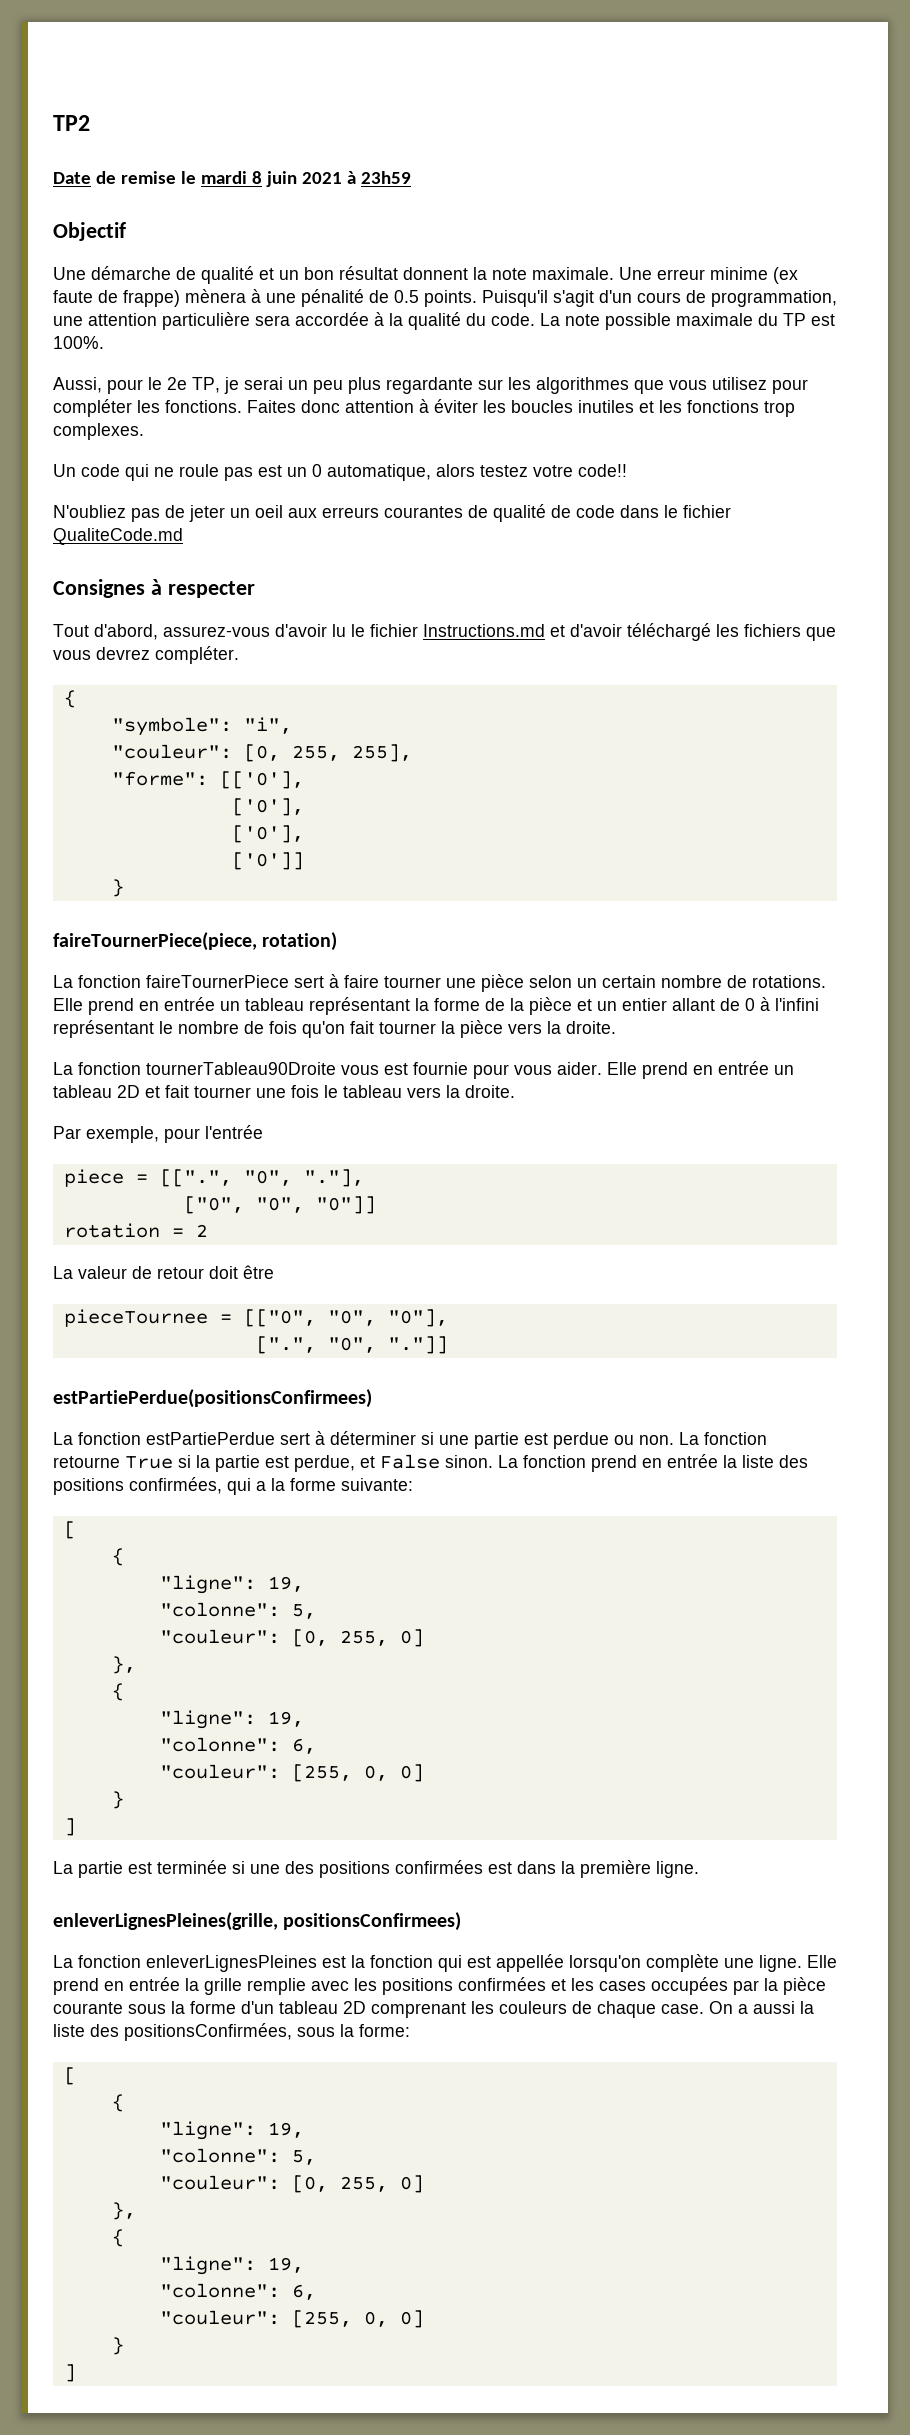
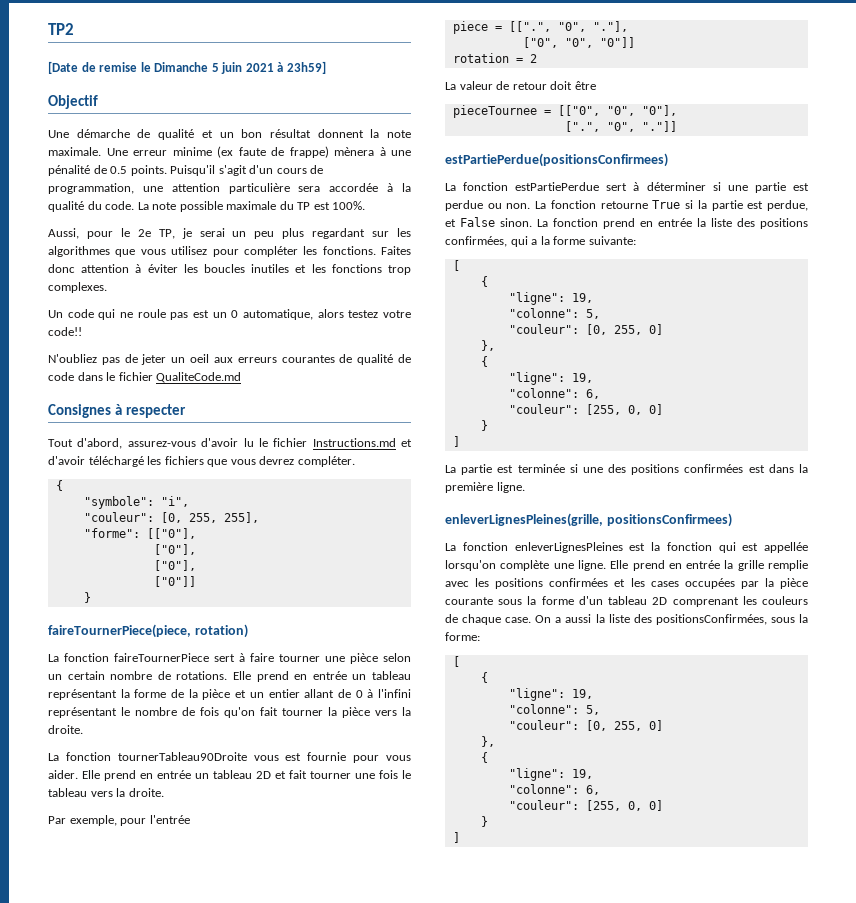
- Date de remise le mardi 8 juin 2021 à 23h59
+ [Date de remise le Dimanche 5 juin 2021 à 23h59]
- Aussi, pour le 2e TP, je serai un peu plus regardante sur les algorithmes que vous utilisez pour compléter les fonctions.
+ Aussi, pour le 2e TP, je serai un peu plus regardant sur les algorithmes que vous utilisez pour compléter les fonctions.
- "forme": [['0'],
- ['0'],
- ['0'],
- ['0']]
+ "forme": [["0"],
+ ["0"],
+ ["0"],
+ ["0"]]

